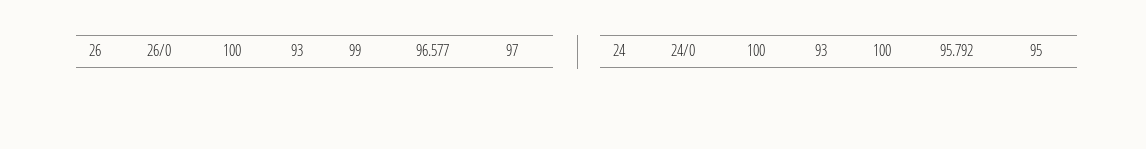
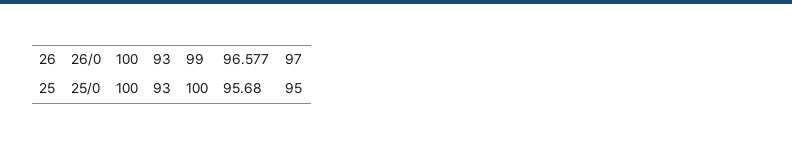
- 24 | 24/0 | 100 | 93 | 100 | 95.792 | 95
+ 25 | 25/0 | 100 | 93 | 100 | 95.68 | 95

